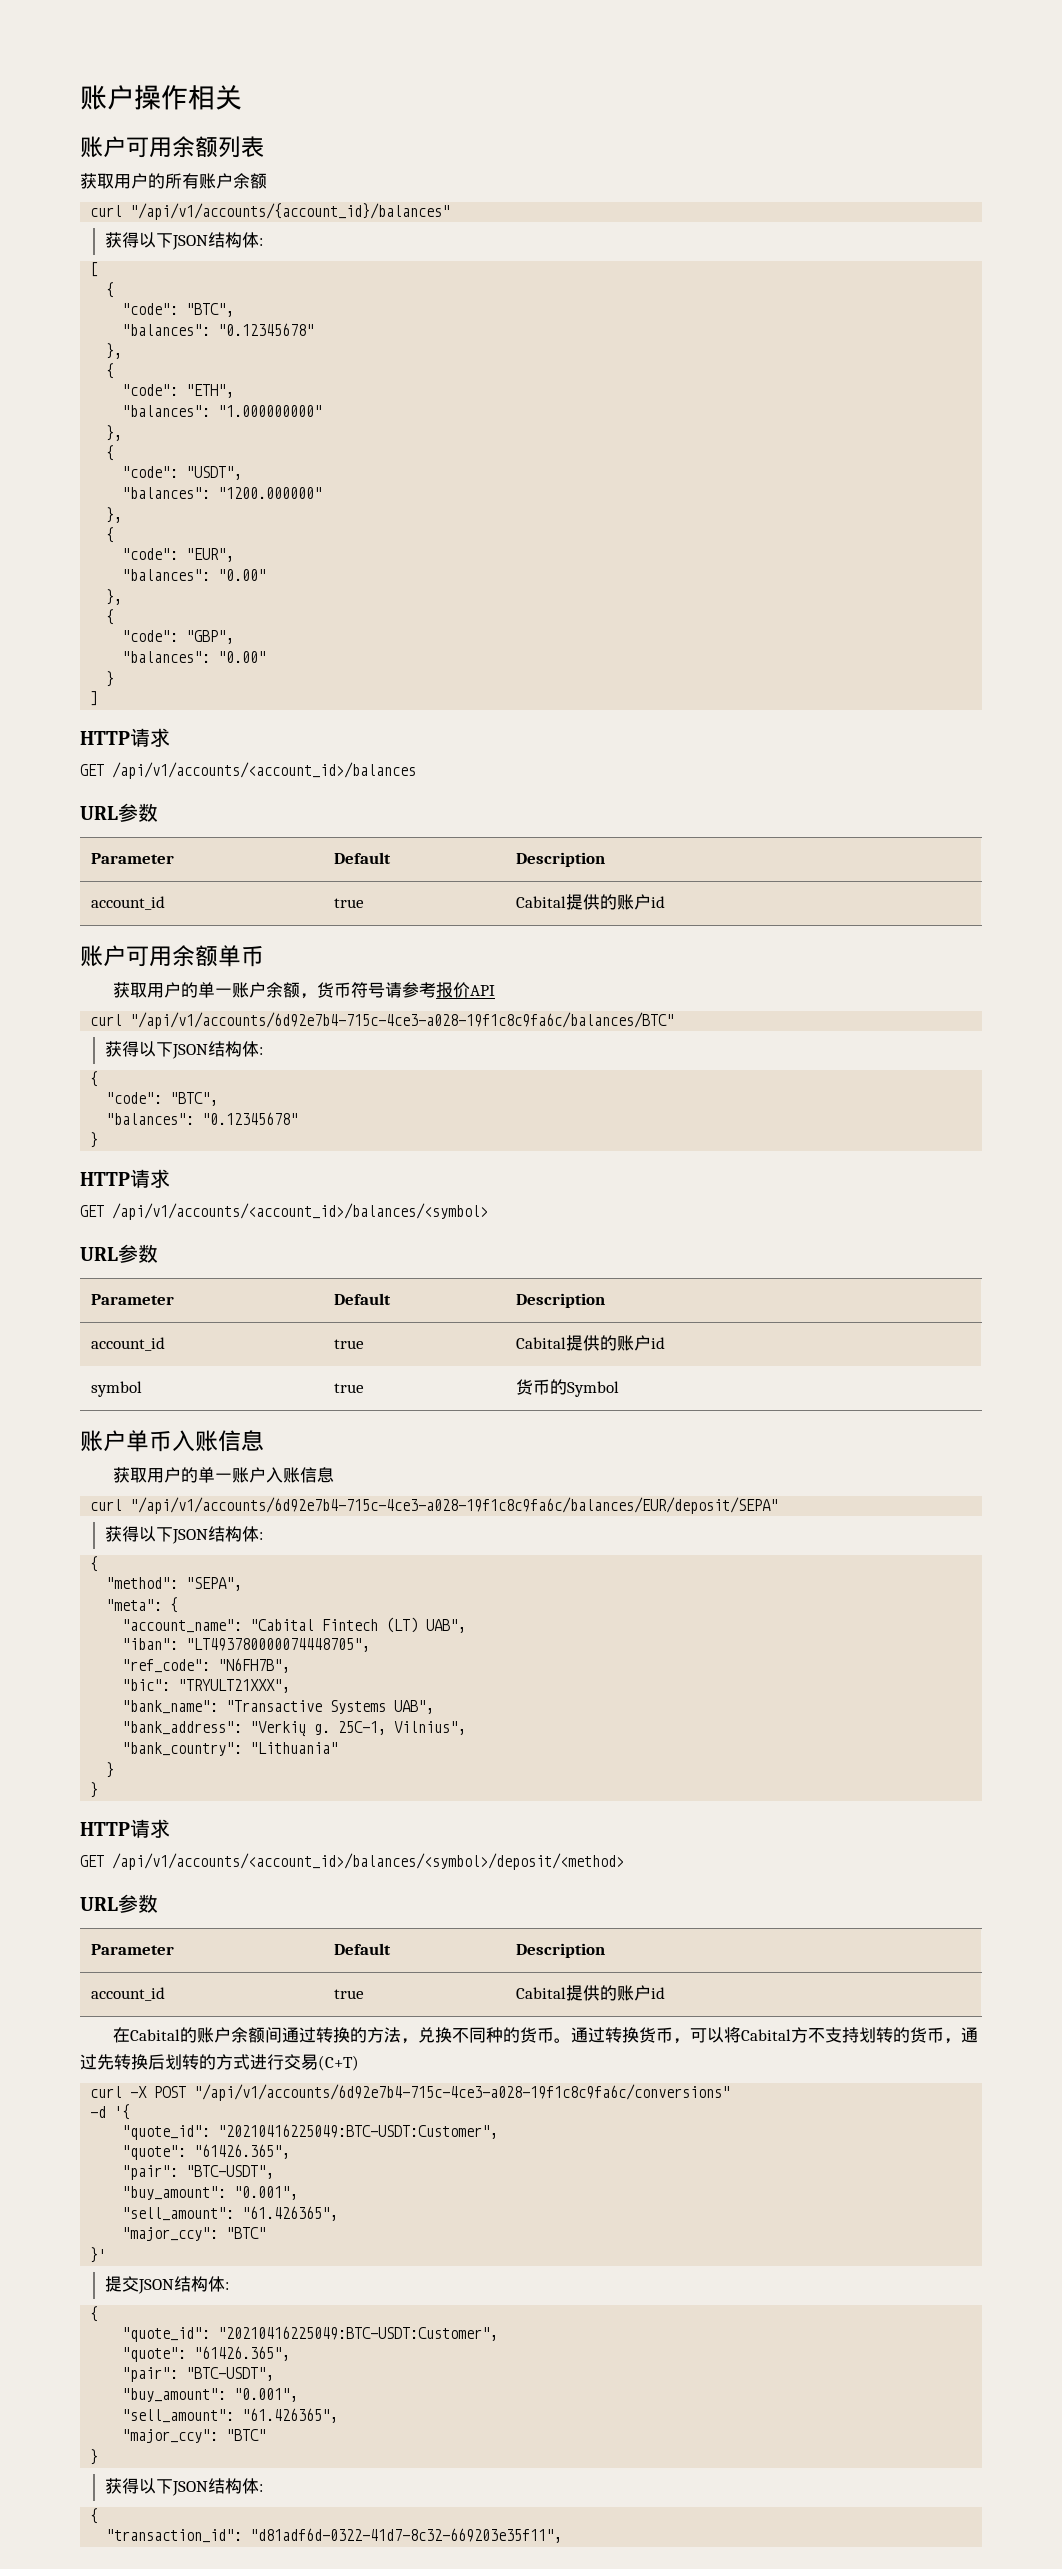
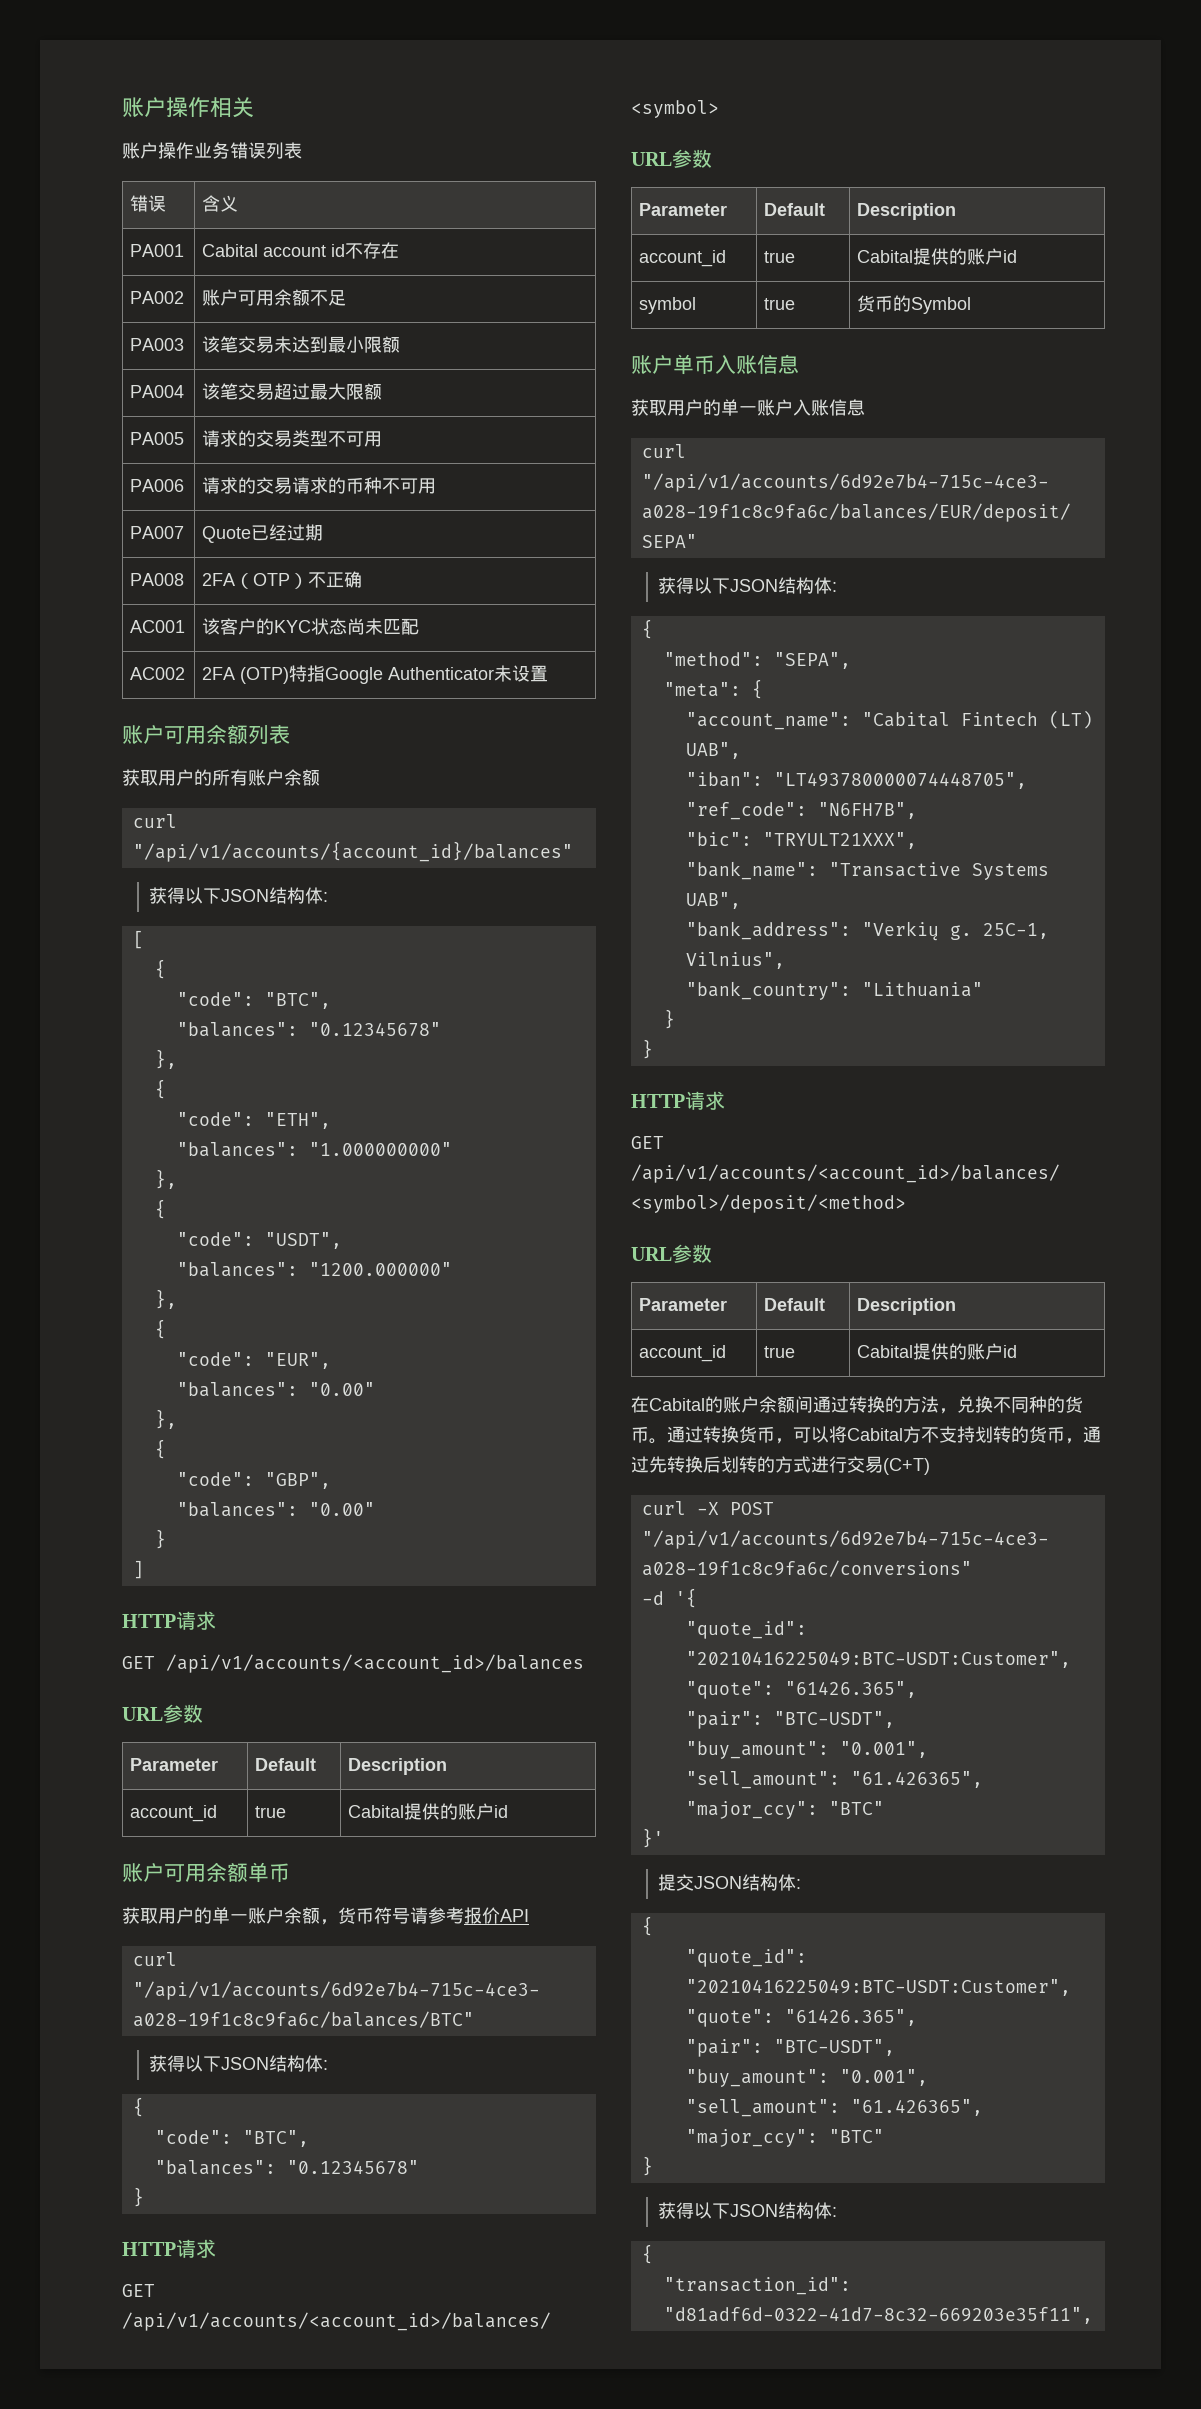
+ 账户操作业务错误列表
+ 错误 | 含义
+ PA001 | Cabital account id不存在
+ PA002 | 账户可用余额不足
+ PA003 | 该笔交易未达到最小限额
+ PA004 | 该笔交易超过最大限额
+ PA005 | 请求的交易类型不可用
+ PA006 | 请求的交易请求的币种不可用
+ PA007 | Quote已经过期
+ PA008 | 2FA（OTP）不正确
+ AC001 | 该客户的KYC状态尚未匹配
+ AC002 | 2FA (OTP)特指Google Authenticator未设置

